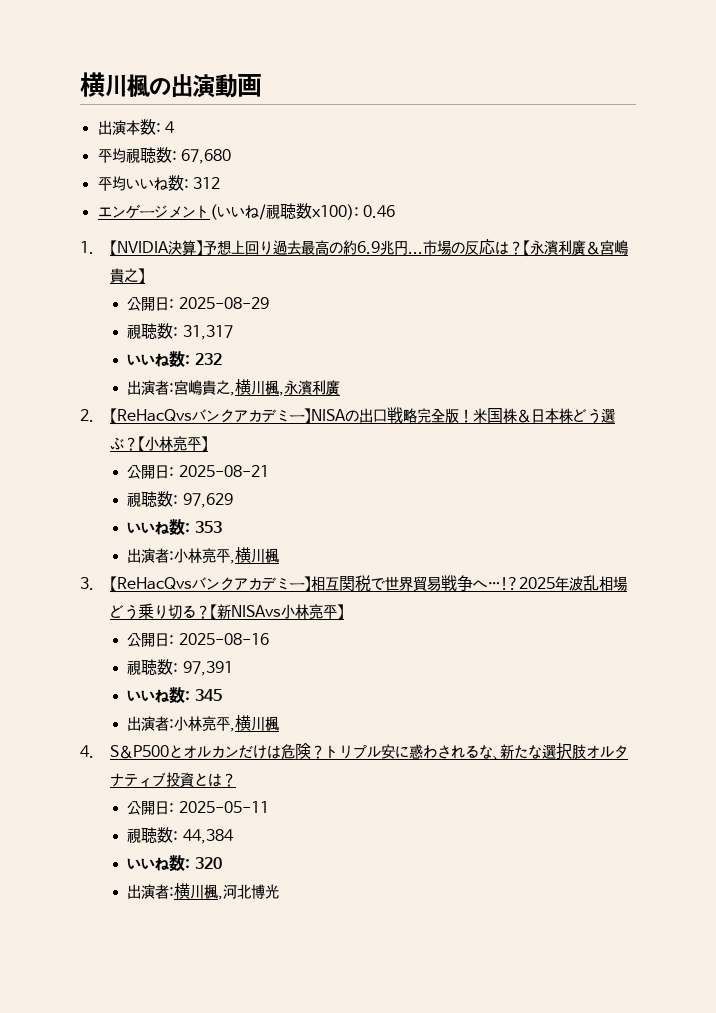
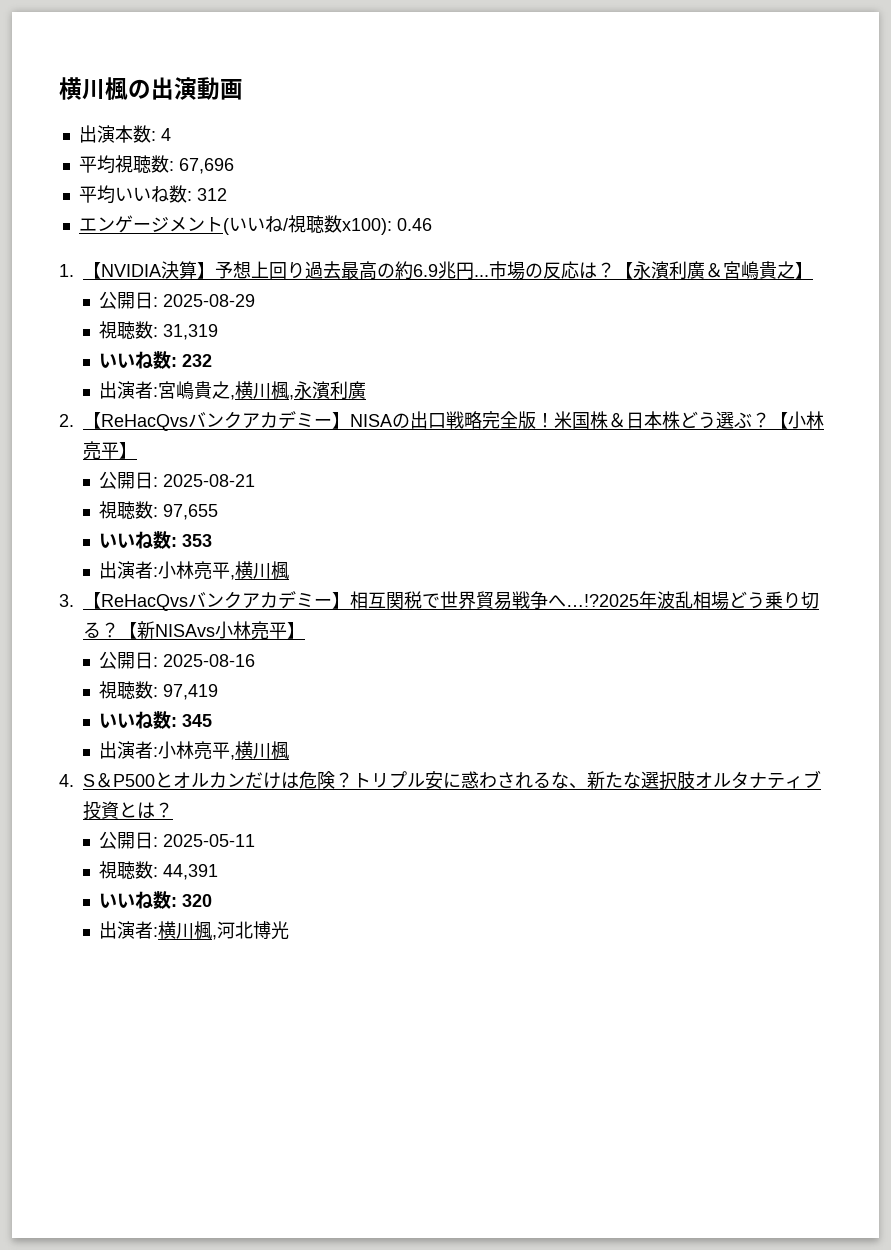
- 平均視聴数: 67,680
+ 平均視聴数: 67,696
- 視聴数: 31,317
+ 視聴数: 31,319
- 視聴数: 97,629
+ 視聴数: 97,655
- 視聴数: 97,391
+ 視聴数: 97,419
- 視聴数: 44,384
+ 視聴数: 44,391

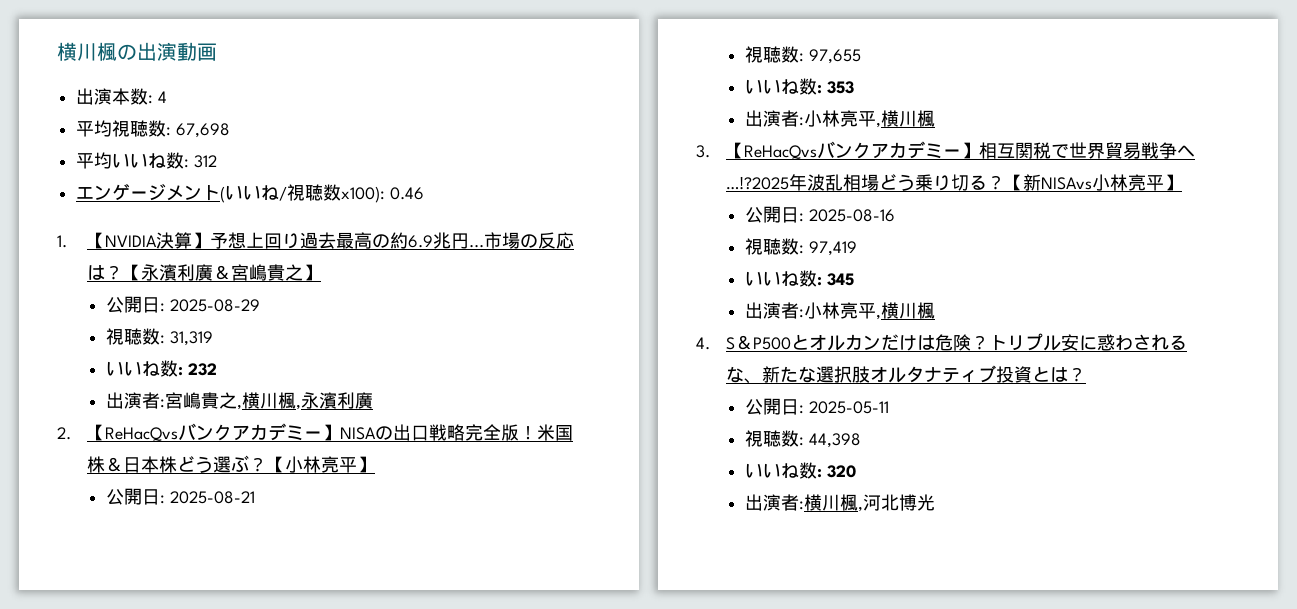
- 平均視聴数: 67,696
+ 平均視聴数: 67,698
- 視聴数: 44,391
+ 視聴数: 44,398

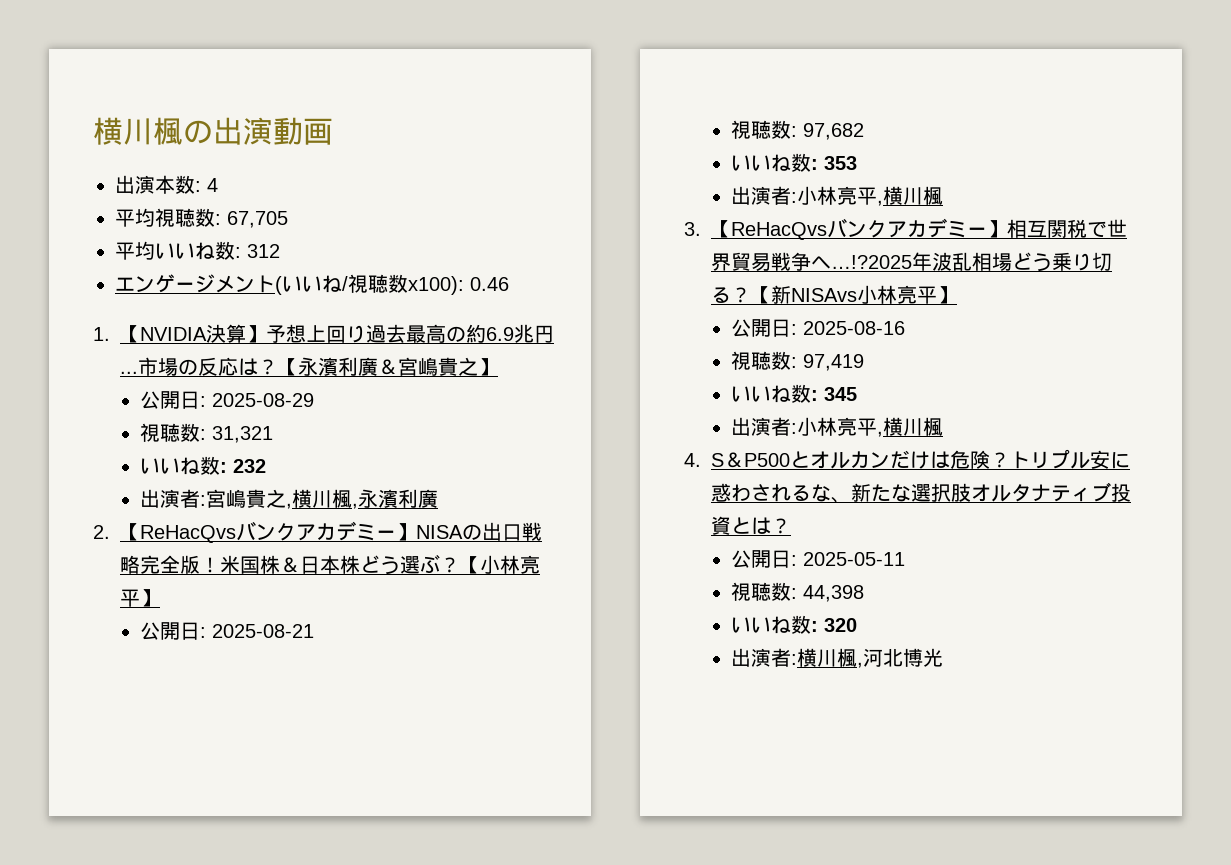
- 平均視聴数: 67,698
+ 平均視聴数: 67,705
- 視聴数: 31,319
+ 視聴数: 31,321
- 視聴数: 97,655
+ 視聴数: 97,682

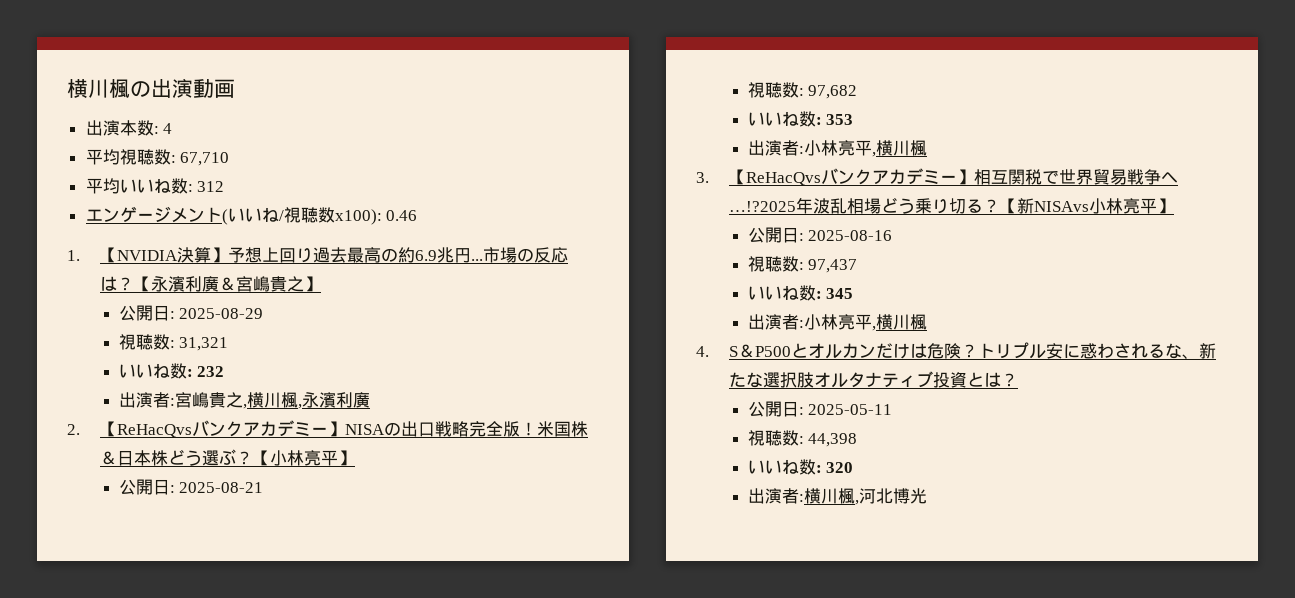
- 平均視聴数: 67,705
+ 平均視聴数: 67,710
- 視聴数: 97,419
+ 視聴数: 97,437

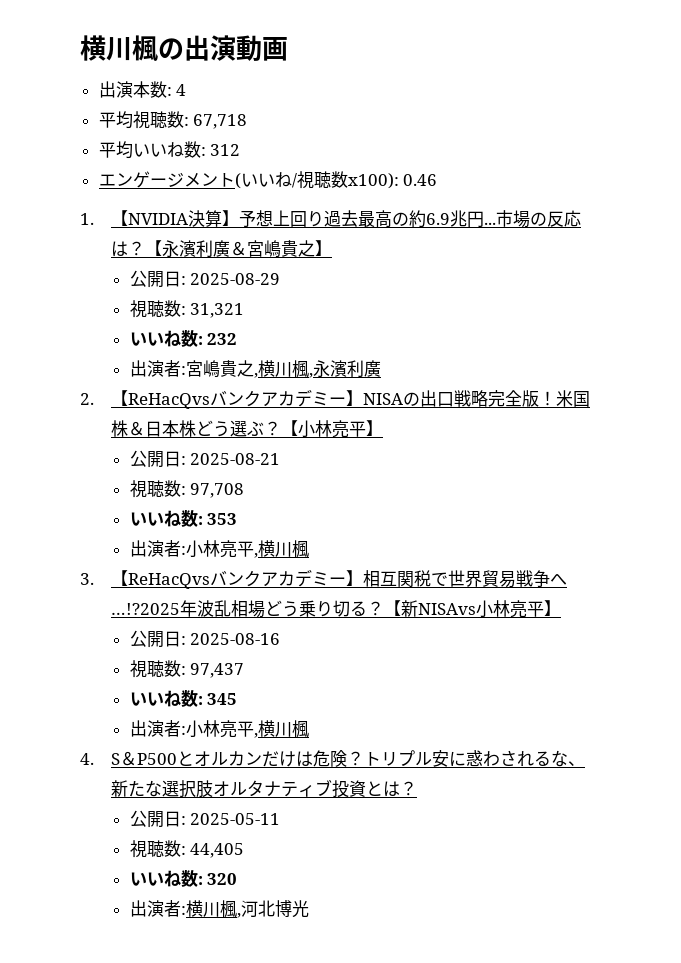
- 平均視聴数: 67,710
+ 平均視聴数: 67,718
- 視聴数: 97,682
+ 視聴数: 97,708
- 視聴数: 44,398
+ 視聴数: 44,405

